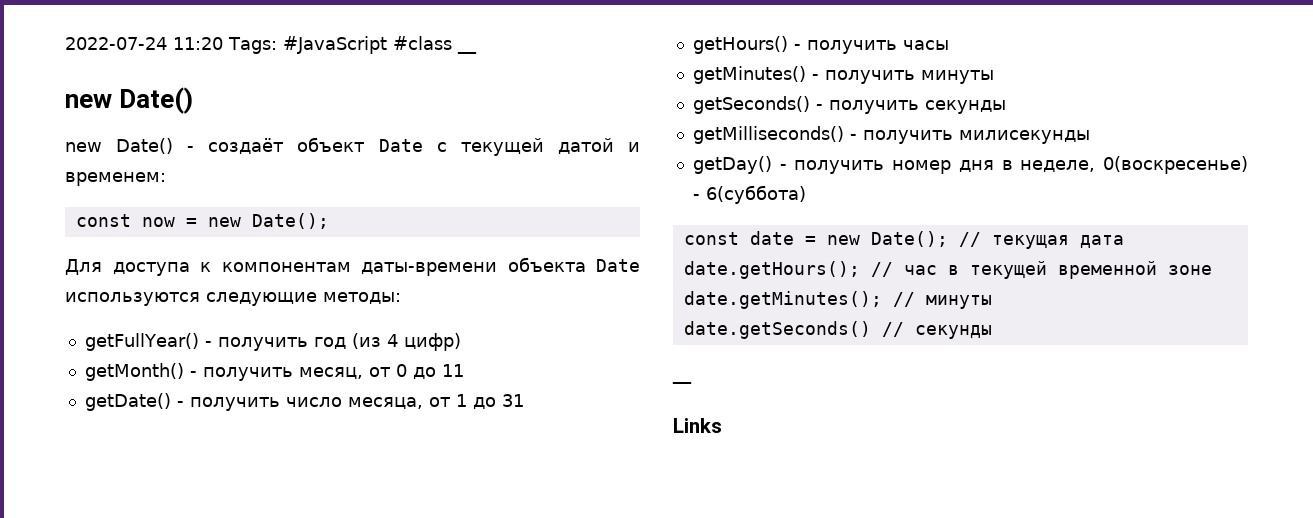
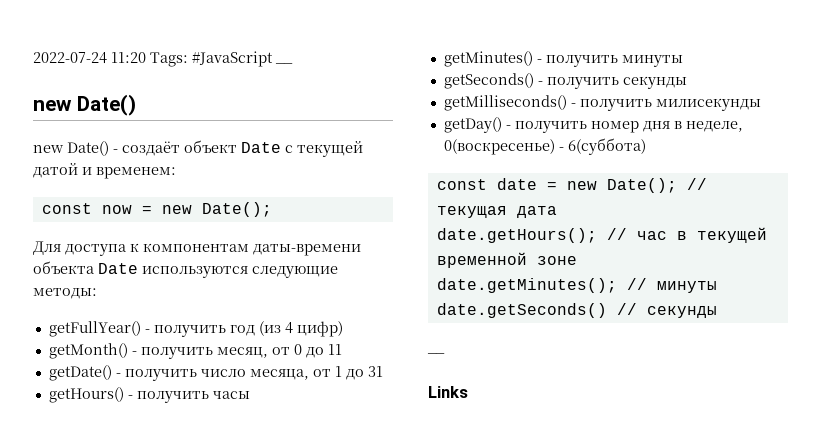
- 2022-07-24 11:20 Tags: #JavaScript #class __
+ 2022-07-24 11:20 Tags: #JavaScript __

